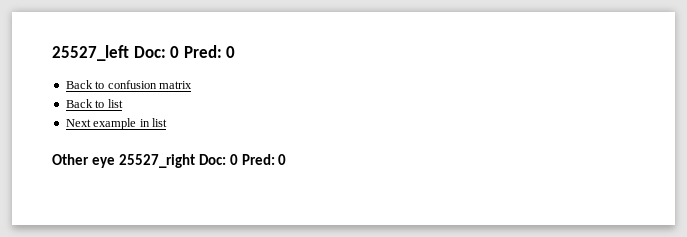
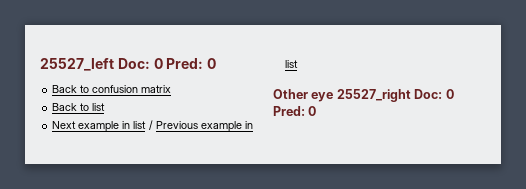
- Next example in list
+ Next example in list / Previous example in list

